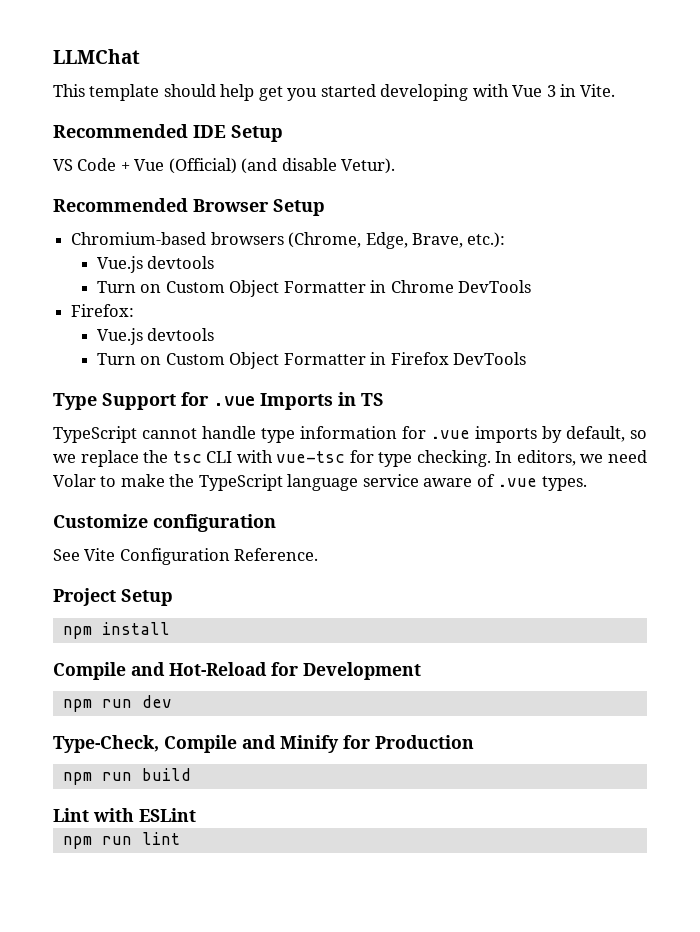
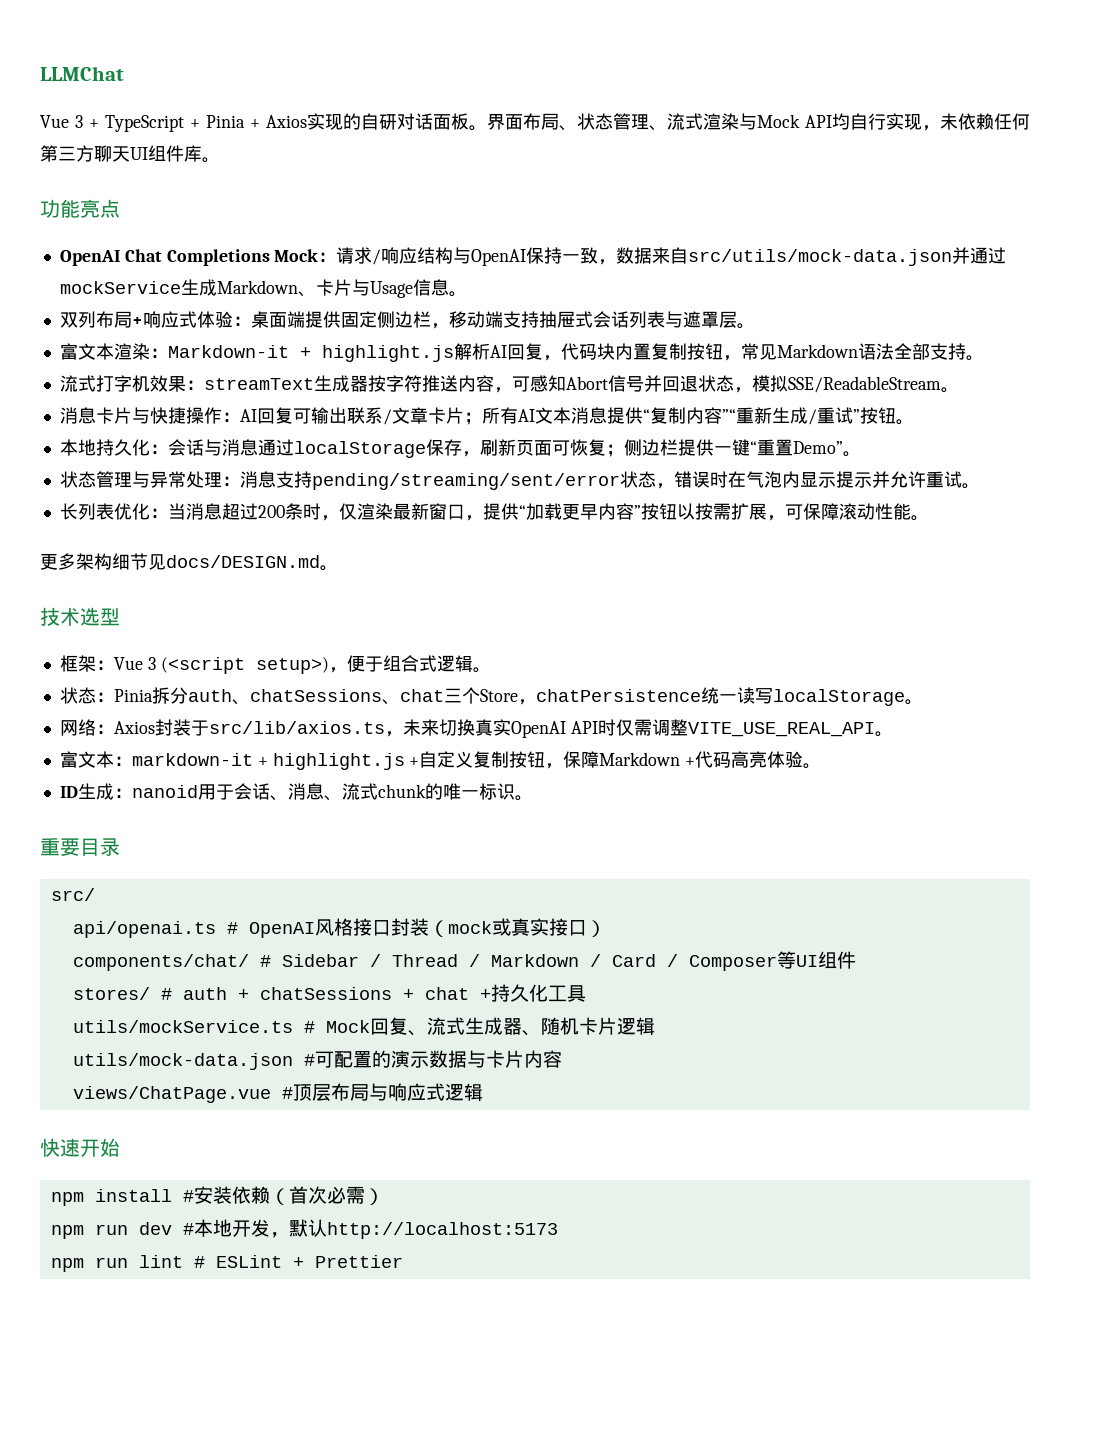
- This template should help get you started developing with Vue 3 in Vite.
- Recommended IDE Setup
- VS Code + Vue (Official) (and disable Vetur).
- Recommended Browser Setup
- Chromium-based browsers (Chrome, Edge, Brave, etc.):
- Vue.js devtools
- Turn on Custom Object Formatter in Chrome DevTools
- Firefox:
- Vue.js devtools
- Turn on Custom Object Formatter in Firefox DevTools
- Type Support for .vue Imports in TS
- TypeScript cannot handle type information for .vue imports by default, so we replace the tsc CLI with vue-tsc for type checking. In editors, we need Volar to make the TypeScript language service aware of .vue types.
- Customize configuration
- See Vite Configuration Reference.
- Project Setup
- npm install
- Compile and Hot-Reload for Development
- npm run dev
- Type-Check, Compile and Minify for Production
- npm run build
- Lint with ESLint
+ Vue 3 + TypeScript + Pinia + Axios实现的自研对话面板。界面布局、状态管理、流式渲染与Mock API均自行实现，未依赖任何第三方聊天UI组件库。
+ 功能亮点
+ OpenAI Chat Completions Mock：请求/响应结构与OpenAI保持一致，数据来自src/utils/mock-data.json并通过mockService生成Markdown、卡片与Usage信息。
+ 双列布局+响应式体验：桌面端提供固定侧边栏，移动端支持抽屉式会话列表与遮罩层。
+ 富文本渲染：Markdown-it + highlight.js解析AI回复，代码块内置复制按钮，常见Markdown语法全部支持。
+ 流式打字机效果：streamText生成器按字符推送内容，可感知Abort信号并回退状态，模拟SSE/ReadableStream。
+ 消息卡片与快捷操作：AI回复可输出联系/文章卡片；所有AI文本消息提供“复制内容”“重新生成/重试”按钮。
+ 本地持久化：会话与消息通过localStorage保存，刷新页面可恢复；侧边栏提供一键“重置Demo”。
+ 状态管理与异常处理：消息支持pending/streaming/sent/error状态，错误时在气泡内显示提示并允许重试。
+ 长列表优化：当消息超过200条时，仅渲染最新窗口，提供“加载更早内容”按钮以按需扩展，可保障滚动性能。
+ 更多架构细节见docs/DESIGN.md。
+ 技术选型
+ 框架：Vue 3 (<script setup>)，便于组合式逻辑。
+ 状态：Pinia拆分auth、chatSessions、chat三个Store，chatPersistence统一读写localStorage。
+ 网络：Axios封装于src/lib/axios.ts，未来切换真实OpenAI API时仅需调整VITE_USE_REAL_API。
+ 富文本：markdown-it + highlight.js +自定义复制按钮，保障Markdown +代码高亮体验。
+ ID生成：nanoid用于会话、消息、流式chunk的唯一标识。
+ 重要目录
+ src/
+ api/openai.ts # OpenAI风格接口封装（mock或真实接口）
+ components/chat/ # Sidebar / Thread / Markdown / Card / Composer等UI组件
+ stores/ # auth + chatSessions + chat +持久化工具
+ utils/mockService.ts # Mock回复、流式生成器、随机卡片逻辑
+ utils/mock-data.json #可配置的演示数据与卡片内容
+ views/ChatPage.vue #顶层布局与响应式逻辑
+ 快速开始
+ npm install #安装依赖（首次必需）
+ npm run dev #本地开发，默认http://localhost:5173
- npm run lint
+ npm run lint # ESLint + Prettier

